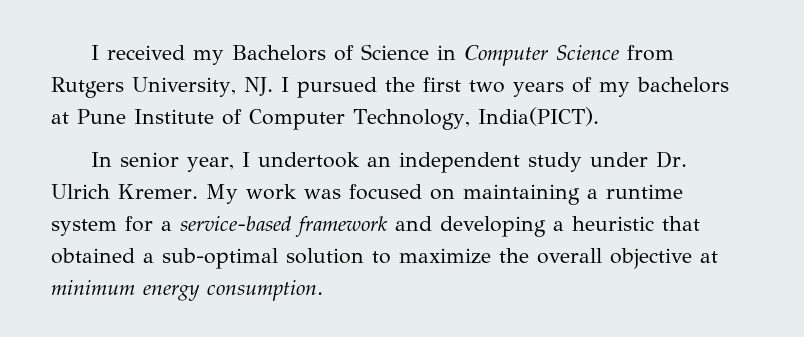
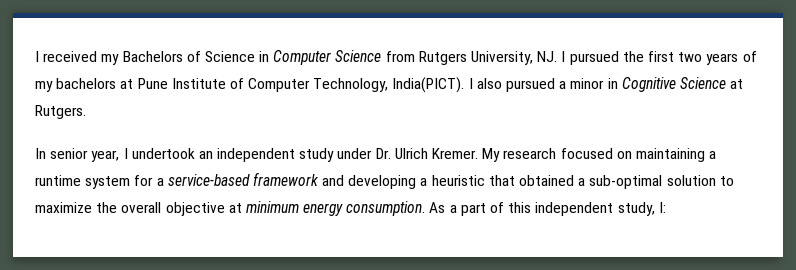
+ I also pursued a minor in Cognitive Science at Rutgers.
- My work was focused on maintaining a runtime system for a service-based framework and developing a heuristic that obtained a sub-optimal solution to maximize the overall objective at minimum energy consumption.
+ My research focused on maintaining a runtime system for a service-based framework and developing a heuristic that obtained a sub-optimal solution to maximize the overall objective at minimum energy consumption.
+ As a part of this independent study, I:

